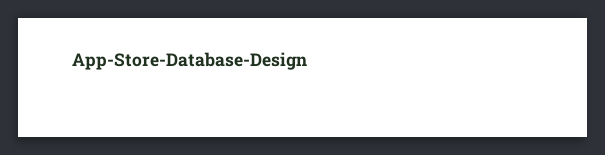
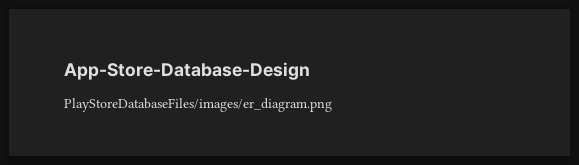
+ PlayStoreDatabaseFiles/images/er_diagram.png

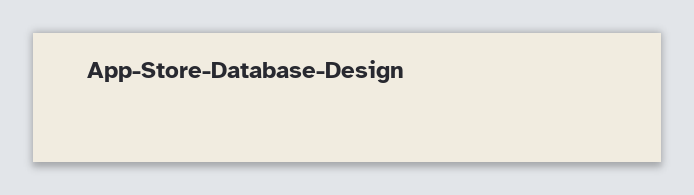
- PlayStoreDatabaseFiles/images/er_diagram.png

